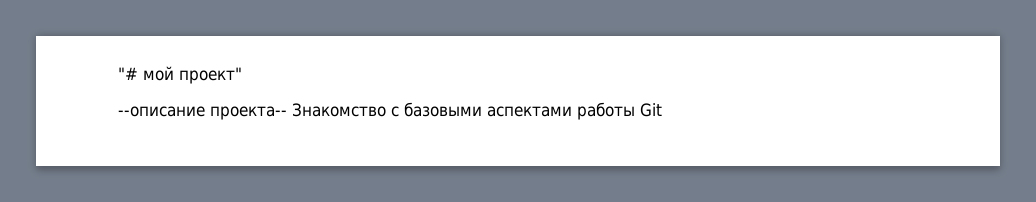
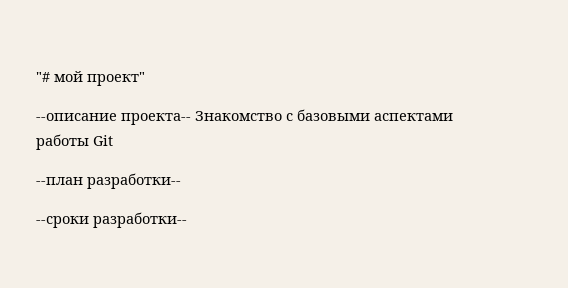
+ --план разработки--
+ --сроки разработки--

